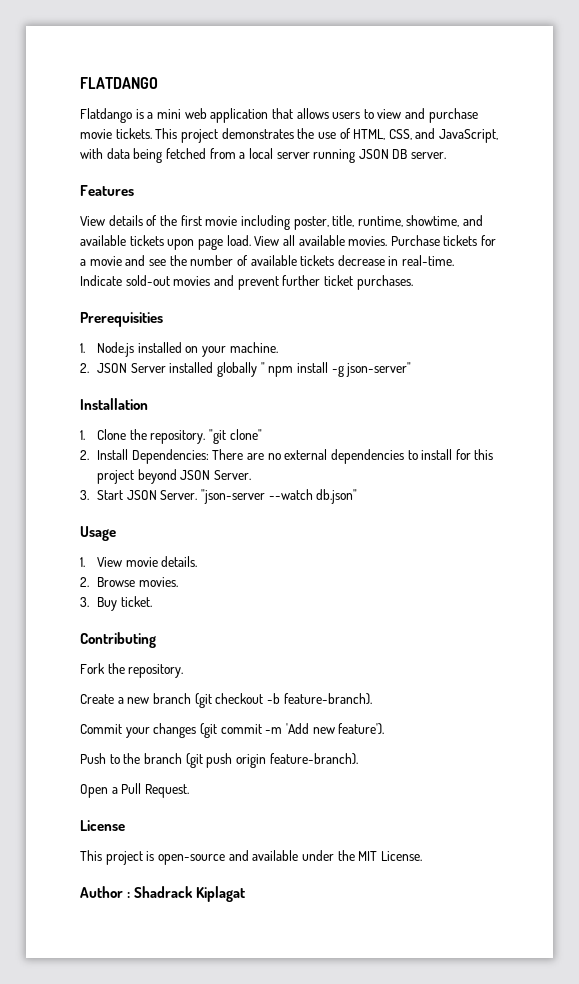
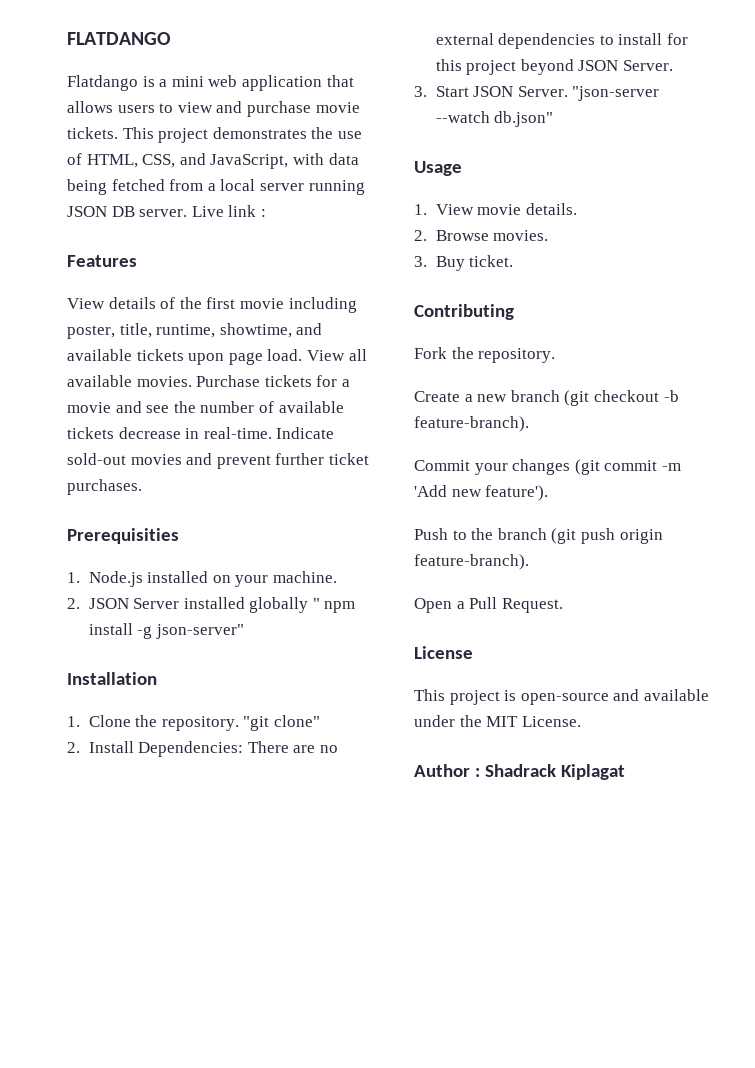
+ Live link :

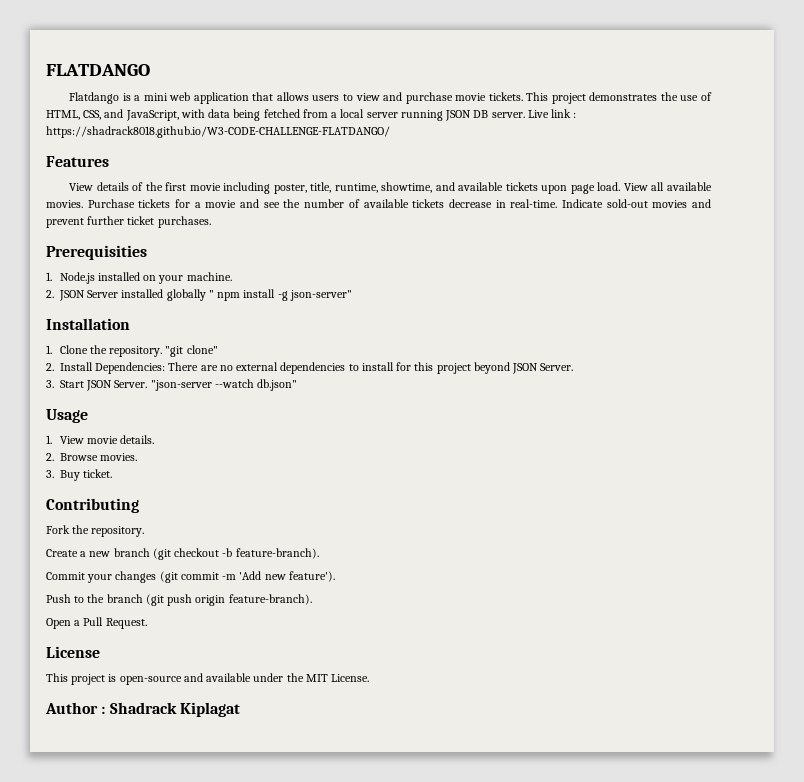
- Live link :
+ Live link : https://shadrack8018.github.io/W3-CODE-CHALLENGE-FLATDANGO/

